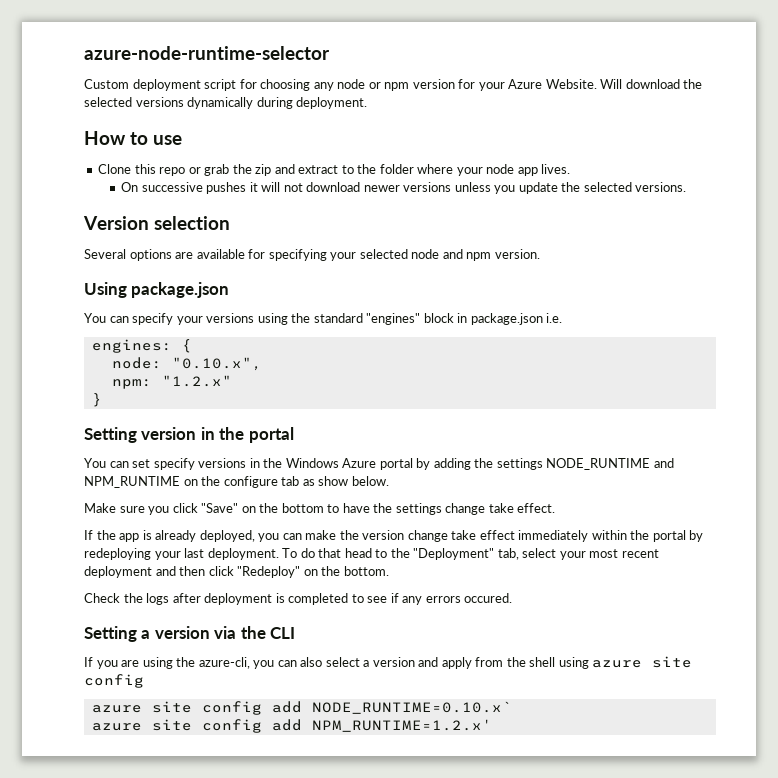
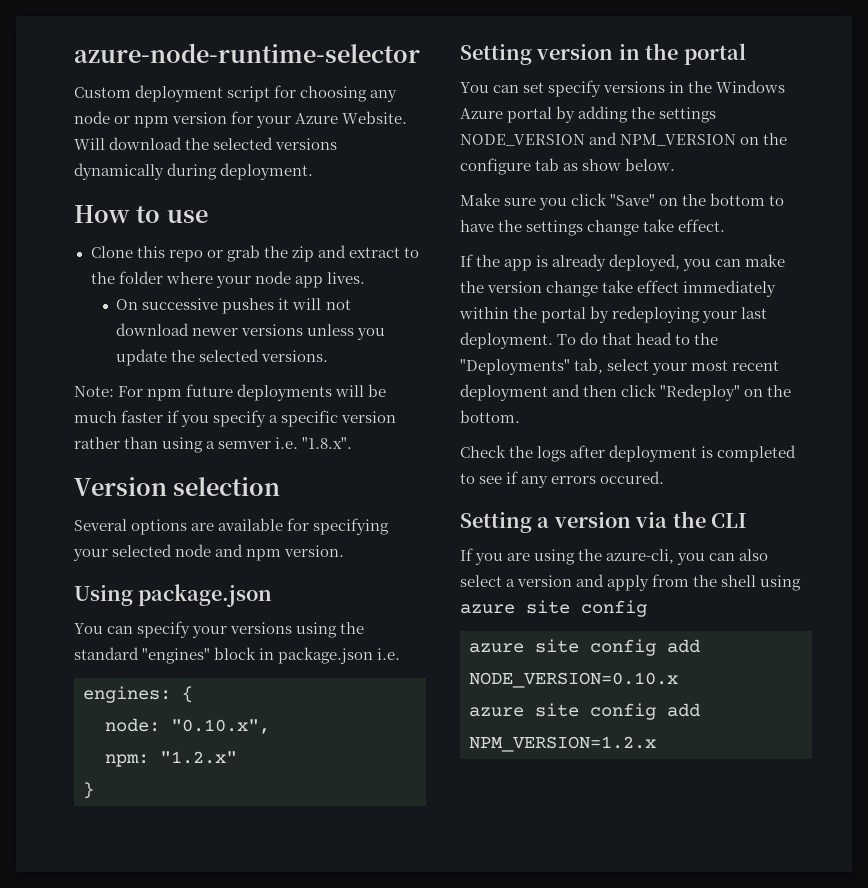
+ Note: For npm future deployments will be much faster if you specify a specific version rather than using a semver i.e. "1.8.x".
- You can set specify versions in the Windows Azure portal by adding the settings NODE_RUNTIME and NPM_RUNTIME on the configure tab as show below.
+ You can set specify versions in the Windows Azure portal by adding the settings NODE_VERSION and NPM_VERSION on the configure tab as show below.
- To do that head to the "Deployment" tab, select your most recent deployment and then click "Redeploy" on the bottom.
+ To do that head to the "Deployments" tab, select your most recent deployment and then click "Redeploy" on the bottom.
- azure site config add NODE_RUNTIME=0.10.x`
- azure site config add NPM_RUNTIME=1.2.x'
+ azure site config add NODE_VERSION=0.10.x
+ azure site config add NPM_VERSION=1.2.x

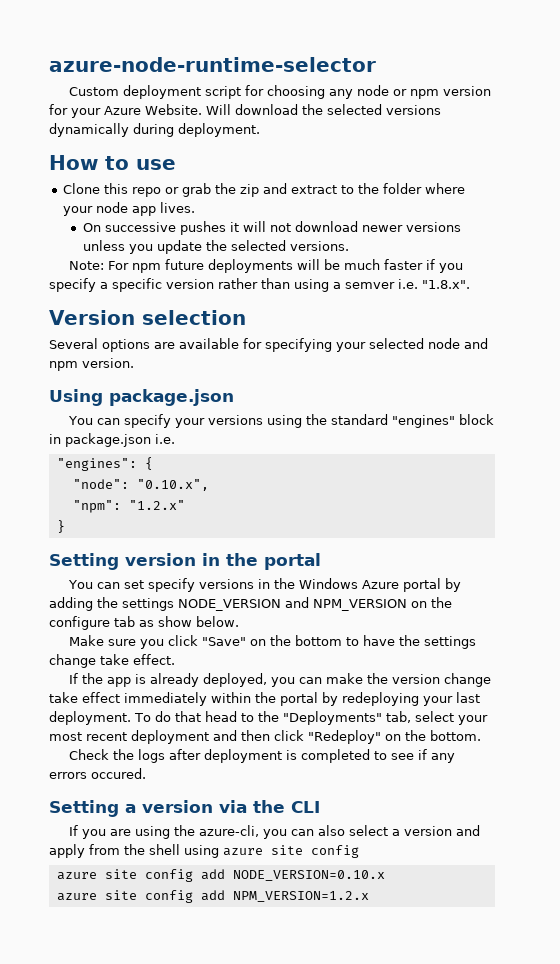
- engines: {
+ "engines": {
- node: "0.10.x",
+ "node": "0.10.x",
- npm: "1.2.x"
+ "npm": "1.2.x"

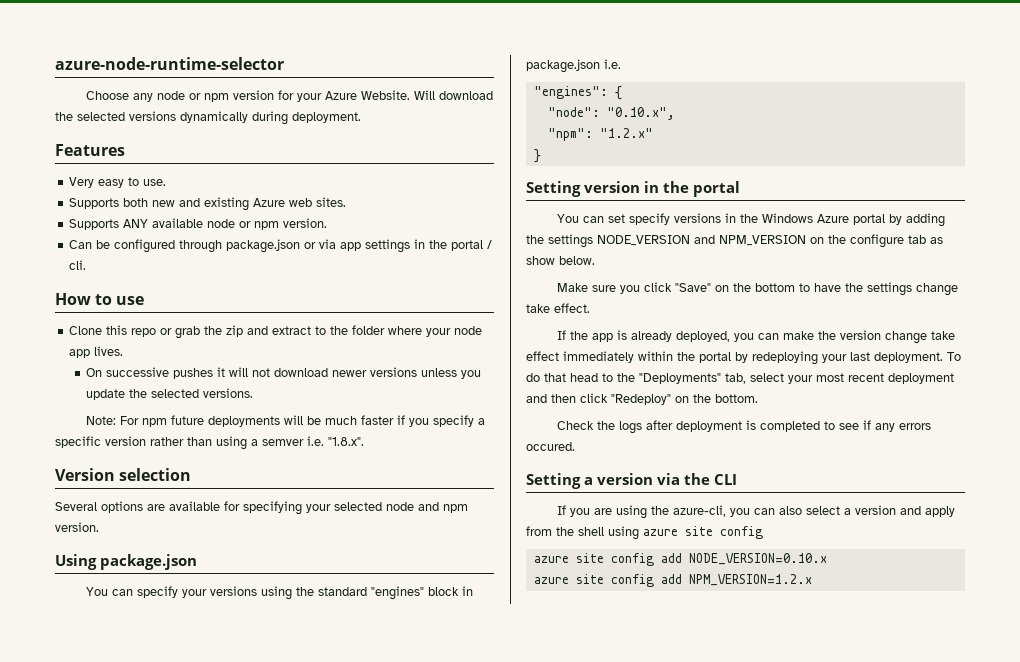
- Custom deployment script for choosing any node or npm version for your Azure Website.
+ Choose any node or npm version for your Azure Website.
+ Features
+ Very easy to use.
+ Supports both new and existing Azure web sites.
+ Supports ANY available node or npm version.
+ Can be configured through package.json or via app settings in the portal / cli.

